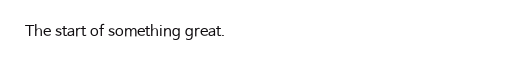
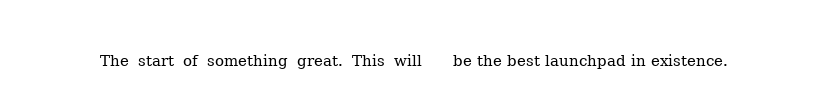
+ This will be the best launchpad in existence.

